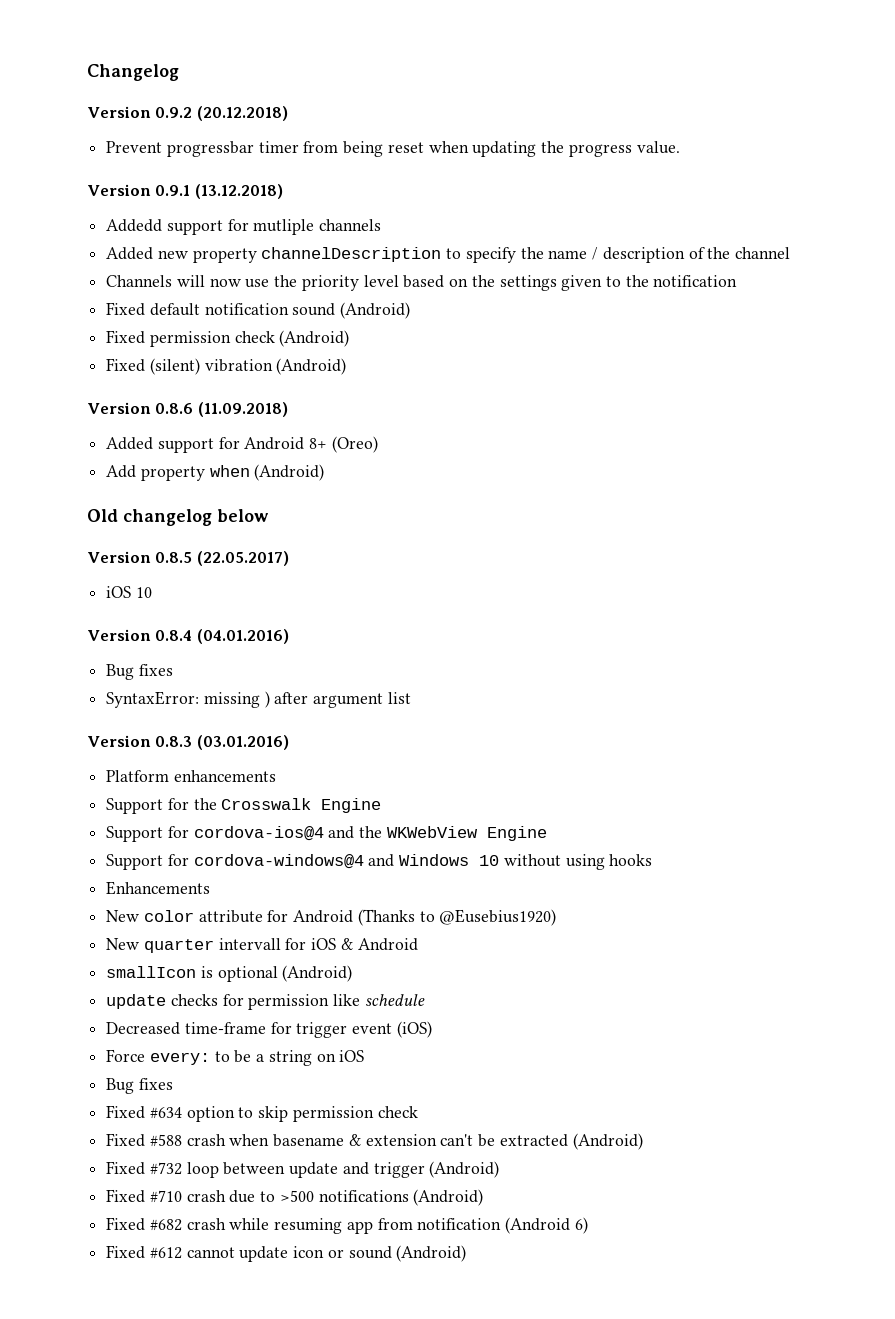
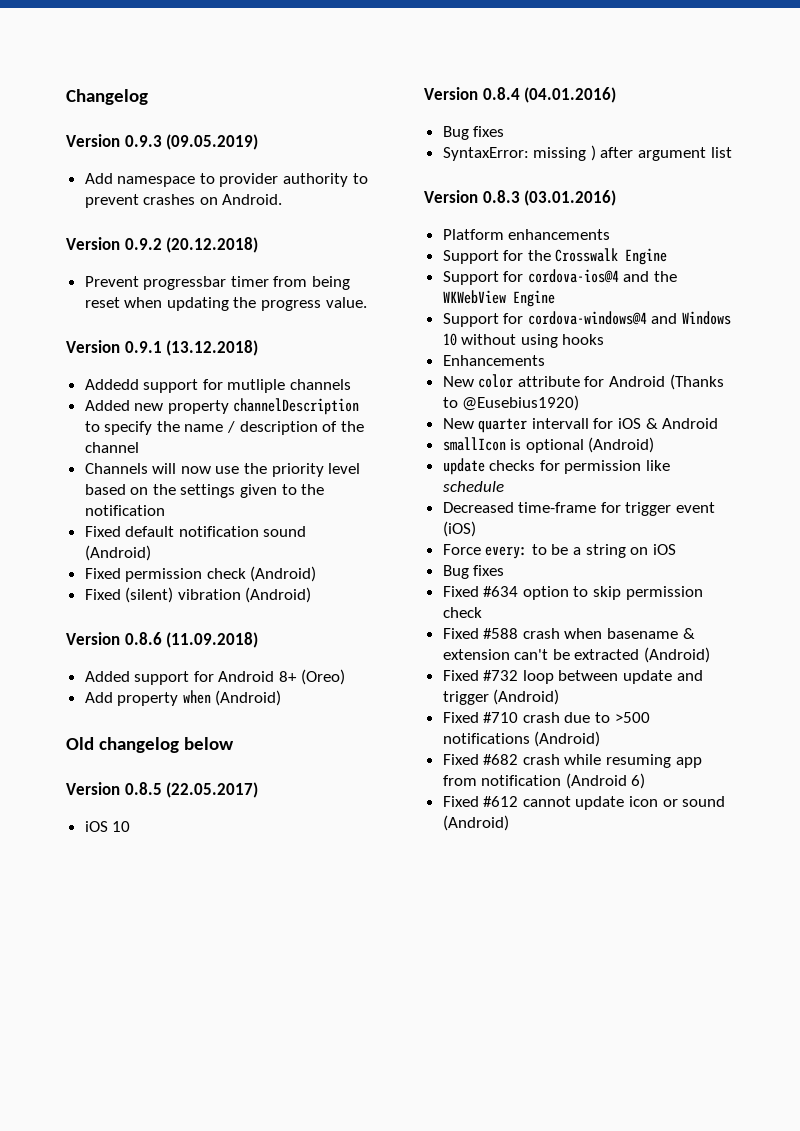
+ Version 0.9.3 (09.05.2019)
+ Add namespace to provider authority to prevent crashes on Android.

